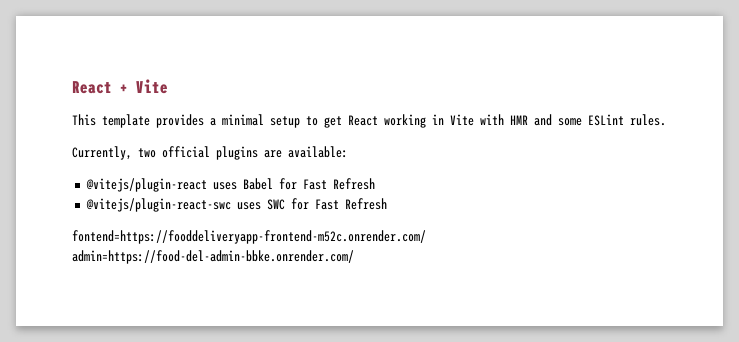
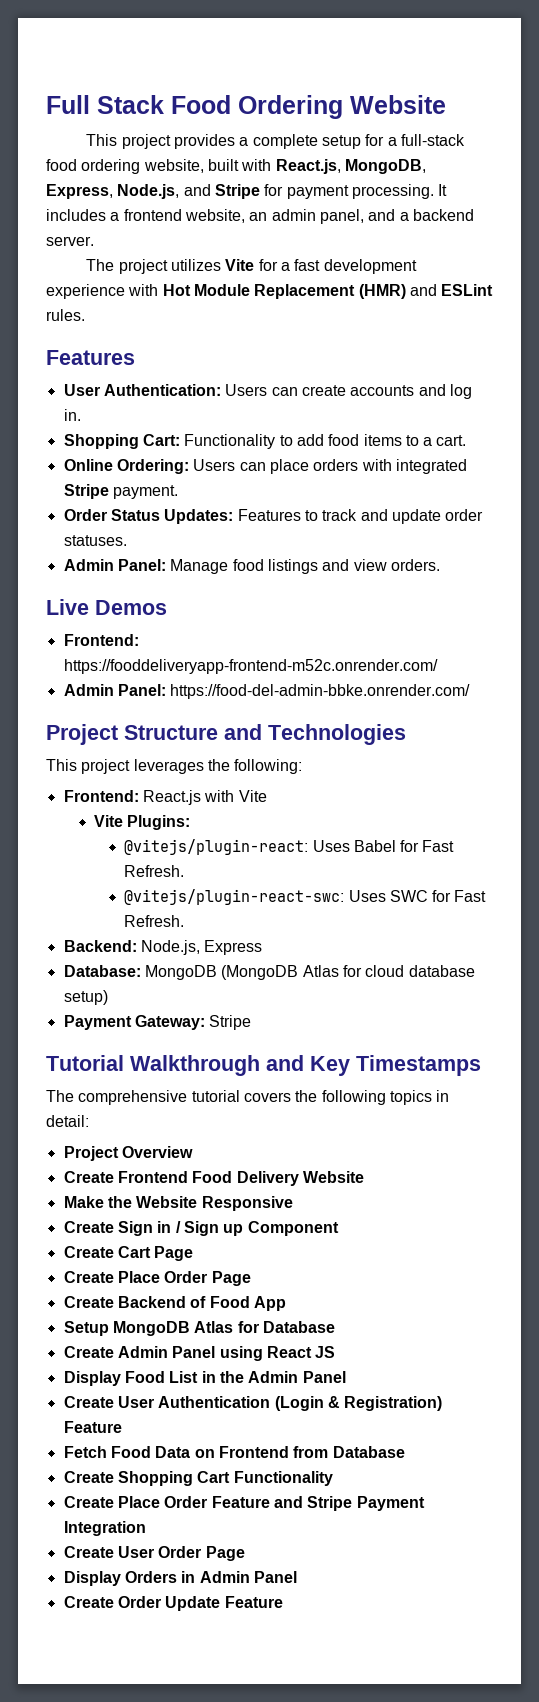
- React + Vite
- This template provides a minimal setup to get React working in Vite with HMR and some ESLint rules.
- Currently, two official plugins are available:
- @vitejs/plugin-react uses Babel for Fast Refresh
- @vitejs/plugin-react-swc uses SWC for Fast Refresh
- fontend=https://fooddeliveryapp-frontend-m52c.onrender.com/ admin=https://food-del-admin-bbke.onrender.com/
+ Full Stack Food Ordering Website
+ This project provides a complete setup for a full-stack food ordering website, built with React.js, MongoDB, Express, Node.js, and Stripe for payment processing. It includes a frontend website, an admin panel, and a backend server.
+ The project utilizes Vite for a fast development experience with Hot Module Replacement (HMR) and ESLint rules.
+ Features
+ User Authentication: Users can create accounts and log in.
+ Shopping Cart: Functionality to add food items to a cart.
+ Online Ordering: Users can place orders with integrated Stripe payment.
+ Order Status Updates: Features to track and update order statuses.
+ Admin Panel: Manage food listings and view orders.
+ Live Demos
+ Frontend: https://fooddeliveryapp-frontend-m52c.onrender.com/
+ Admin Panel: https://food-del-admin-bbke.onrender.com/
+ Project Structure and Technologies
+ This project leverages the following:
+ Frontend: React.js with Vite
+ Vite Plugins:
+ @vitejs/plugin-react: Uses Babel for Fast Refresh.
+ @vitejs/plugin-react-swc: Uses SWC for Fast Refresh.
+ Backend: Node.js, Express
+ Database: MongoDB (MongoDB Atlas for cloud database setup)
+ Payment Gateway: Stripe
+ Tutorial Walkthrough and Key Timestamps
+ The comprehensive tutorial covers the following topics in detail:
+ Project Overview
+ Create Frontend Food Delivery Website
+ Make the Website Responsive
+ Create Sign in / Sign up Component
+ Create Cart Page
+ Create Place Order Page
+ Create Backend of Food App
+ Setup MongoDB Atlas for Database
+ Create Admin Panel using React JS
+ Display Food List in the Admin Panel
+ Create User Authentication (Login & Registration) Feature
+ Fetch Food Data on Frontend from Database
+ Create Shopping Cart Functionality
+ Create Place Order Feature and Stripe Payment Integration
+ Create User Order Page
+ Display Orders in Admin Panel
+ Create Order Update Feature

